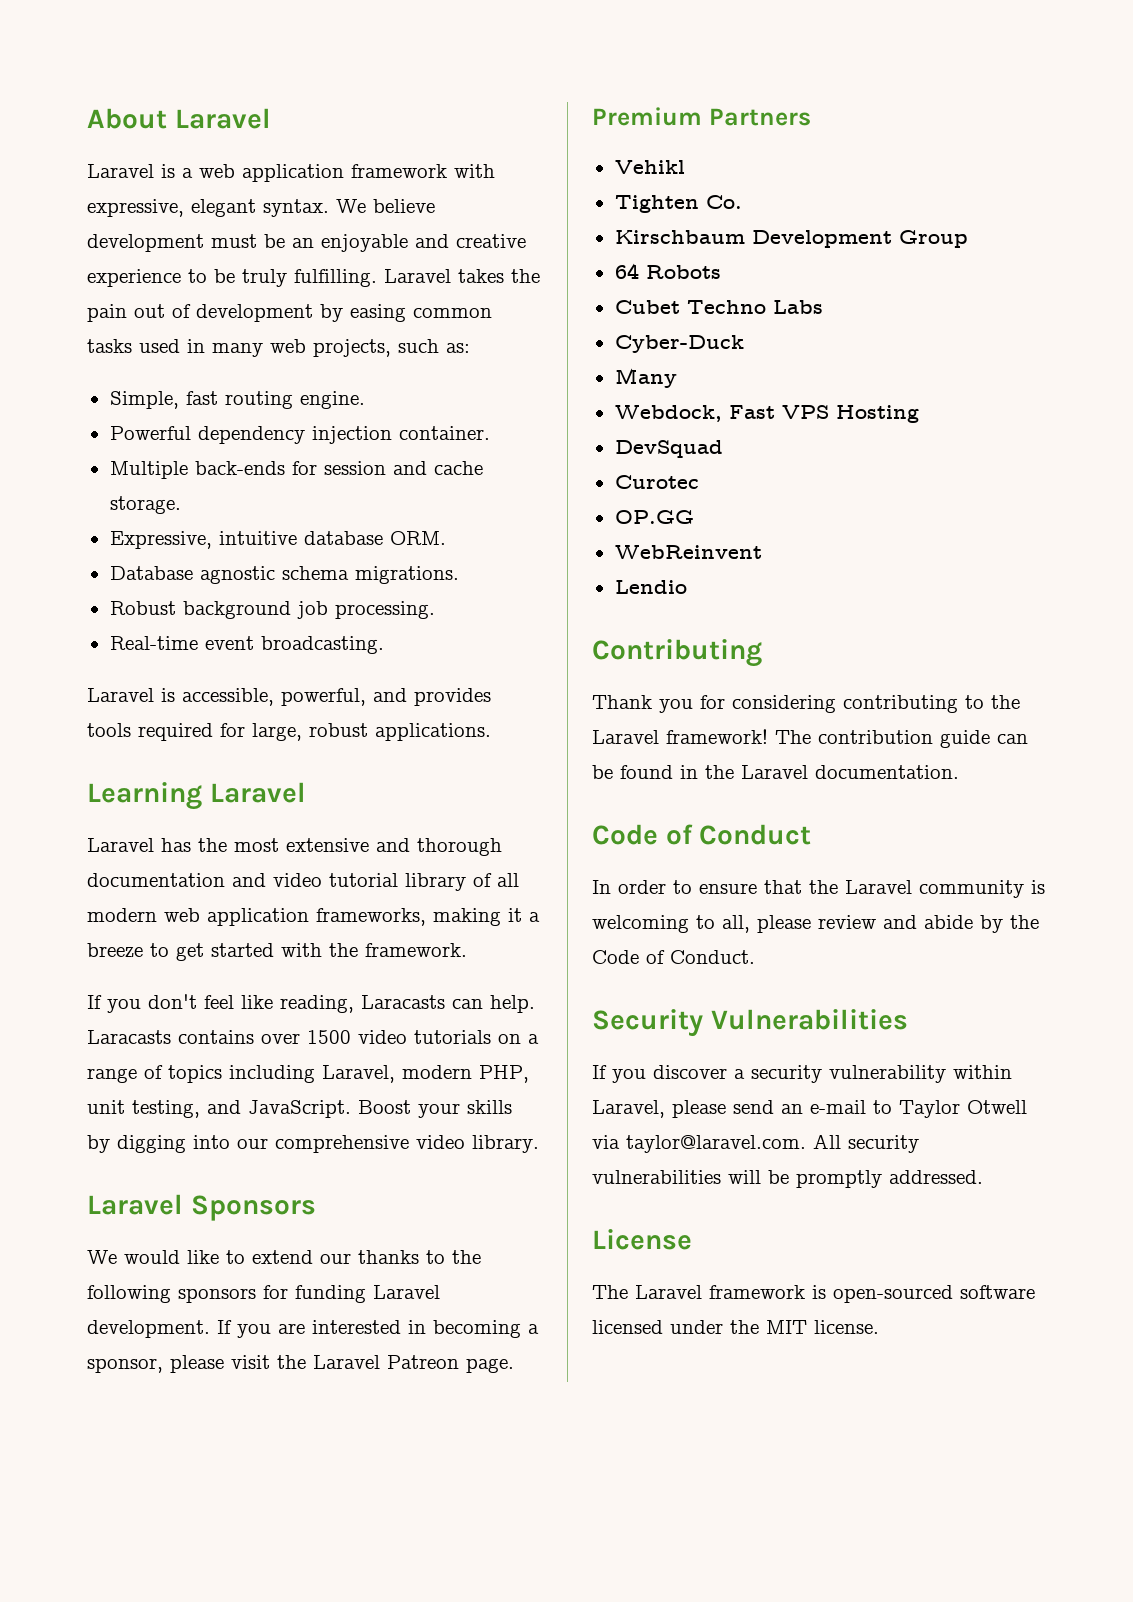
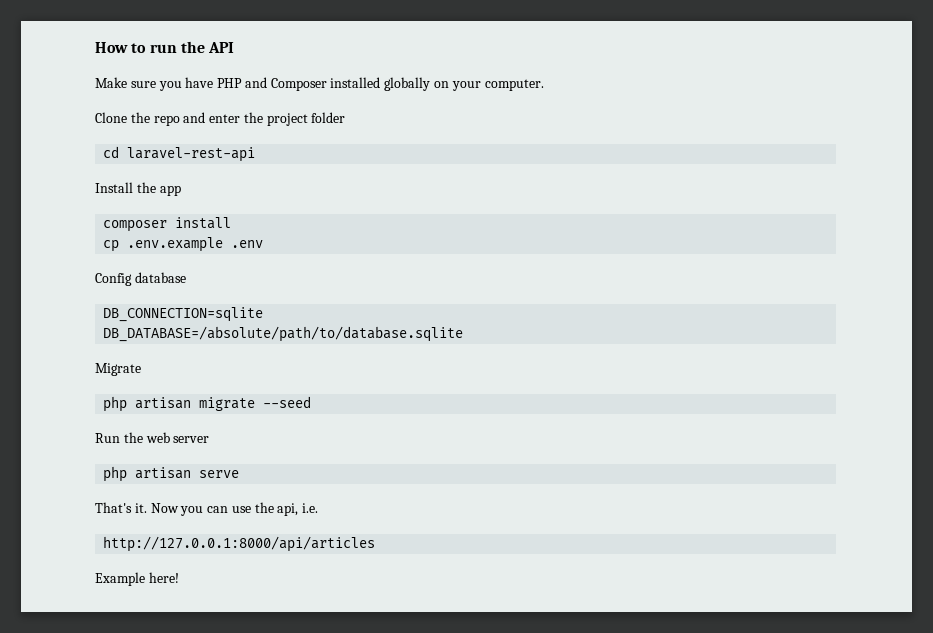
- About Laravel
- Laravel is a web application framework with expressive, elegant syntax. We believe development must be an enjoyable and creative experience to be truly fulfilling. Laravel takes the pain out of development by easing common tasks used in many web projects, such as:
- Simple, fast routing engine.
- Powerful dependency injection container.
- Multiple back-ends for session and cache storage.
- Expressive, intuitive database ORM.
- Database agnostic schema migrations.
- Robust background job processing.
- Real-time event broadcasting.
- Laravel is accessible, powerful, and provides tools required for large, robust applications.
- Learning Laravel
- Laravel has the most extensive and thorough documentation and video tutorial library of all modern web application frameworks, making it a breeze to get started with the framework.
- If you don't feel like reading, Laracasts can help. Laracasts contains over 1500 video tutorials on a range of topics including Laravel, modern PHP, unit testing, and JavaScript. Boost your skills by digging into our comprehensive video library.
- Laravel Sponsors
- We would like to extend our thanks to the following sponsors for funding Laravel development. If you are interested in becoming a sponsor, please visit the Laravel Patreon page.
- Premium Partners
- Vehikl
- Tighten Co.
- Kirschbaum Development Group
- 64 Robots
- Cubet Techno Labs
- Cyber-Duck
- Many
- Webdock, Fast VPS Hosting
- DevSquad
- Curotec
- OP.GG
- WebReinvent
- Lendio
- Contributing
- Thank you for considering contributing to the Laravel framework! The contribution guide can be found in the Laravel documentation.
- Code of Conduct
- In order to ensure that the Laravel community is welcoming to all, please review and abide by the Code of Conduct.
- Security Vulnerabilities
- If you discover a security vulnerability within Laravel, please send an e-mail to Taylor Otwell via taylor@laravel.com. All security vulnerabilities will be promptly addressed.
- License
- The Laravel framework is open-sourced software licensed under the MIT license.
+ How to run the API
+ Make sure you have PHP and Composer installed globally on your computer.
+ Clone the repo and enter the project folder
+ cd laravel-rest-api
+ Install the app
+ composer install
+ cp .env.example .env
+ Config database
+ DB_CONNECTION=sqlite
+ DB_DATABASE=/absolute/path/to/database.sqlite
+ Migrate
+ php artisan migrate --seed
+ Run the web server
+ php artisan serve
+ That's it. Now you can use the api, i.e.
+ http://127.0.0.1:8000/api/articles
+ Example here!

